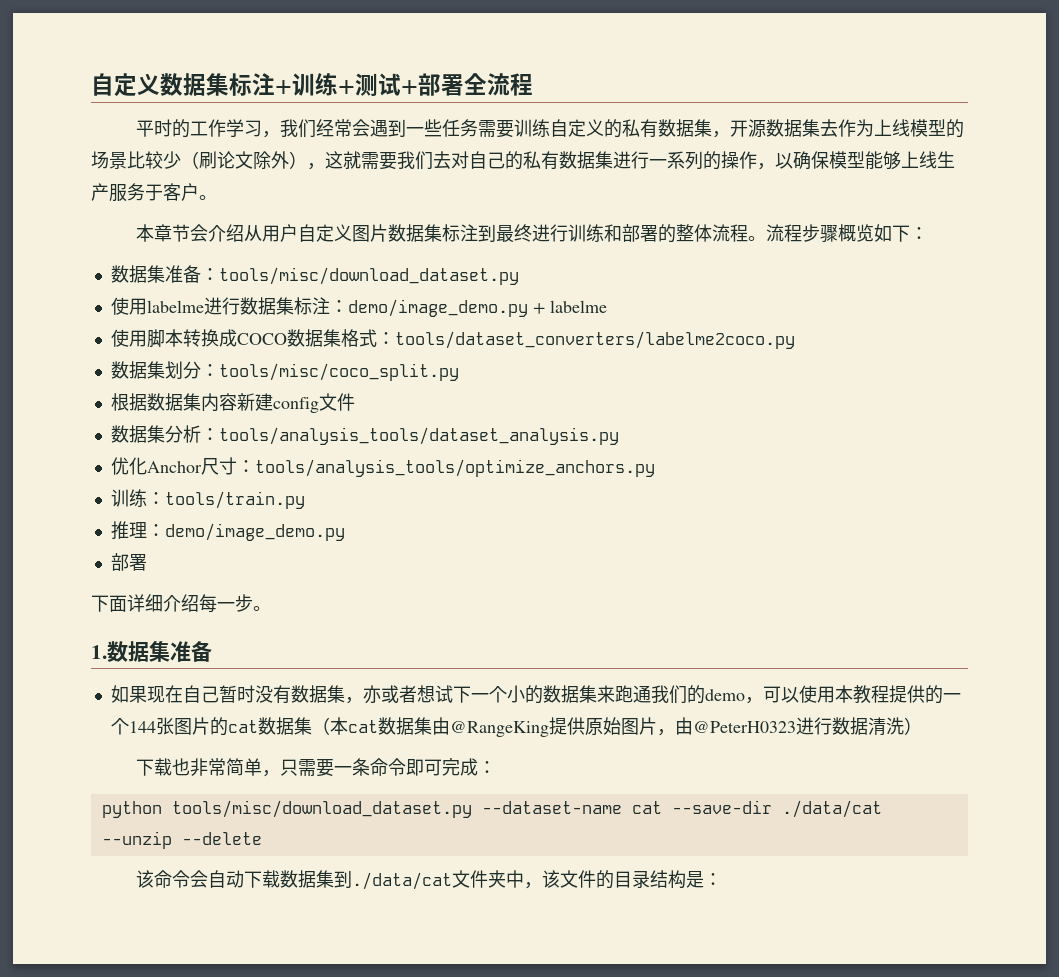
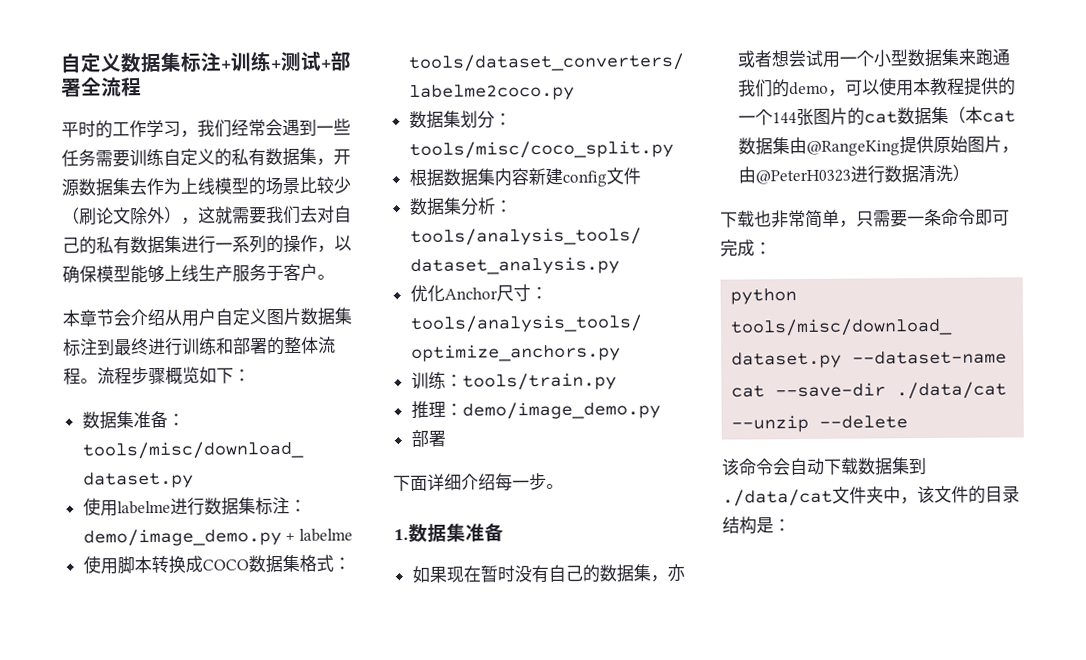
- 如果现在自己暂时没有数据集，亦或者想试下一个小的数据集来跑通我们的demo，可以使用本教程提供的一个144张图片的cat数据集（本cat数据集由@RangeKing提供原始图片，由@PeterH0323进行数据清洗）
+ 如果现在暂时没有自己的数据集，亦或者想尝试用一个小型数据集来跑通我们的demo，可以使用本教程提供的一个144张图片的cat数据集（本cat数据集由@RangeKing提供原始图片，由@PeterH0323进行数据清洗）

